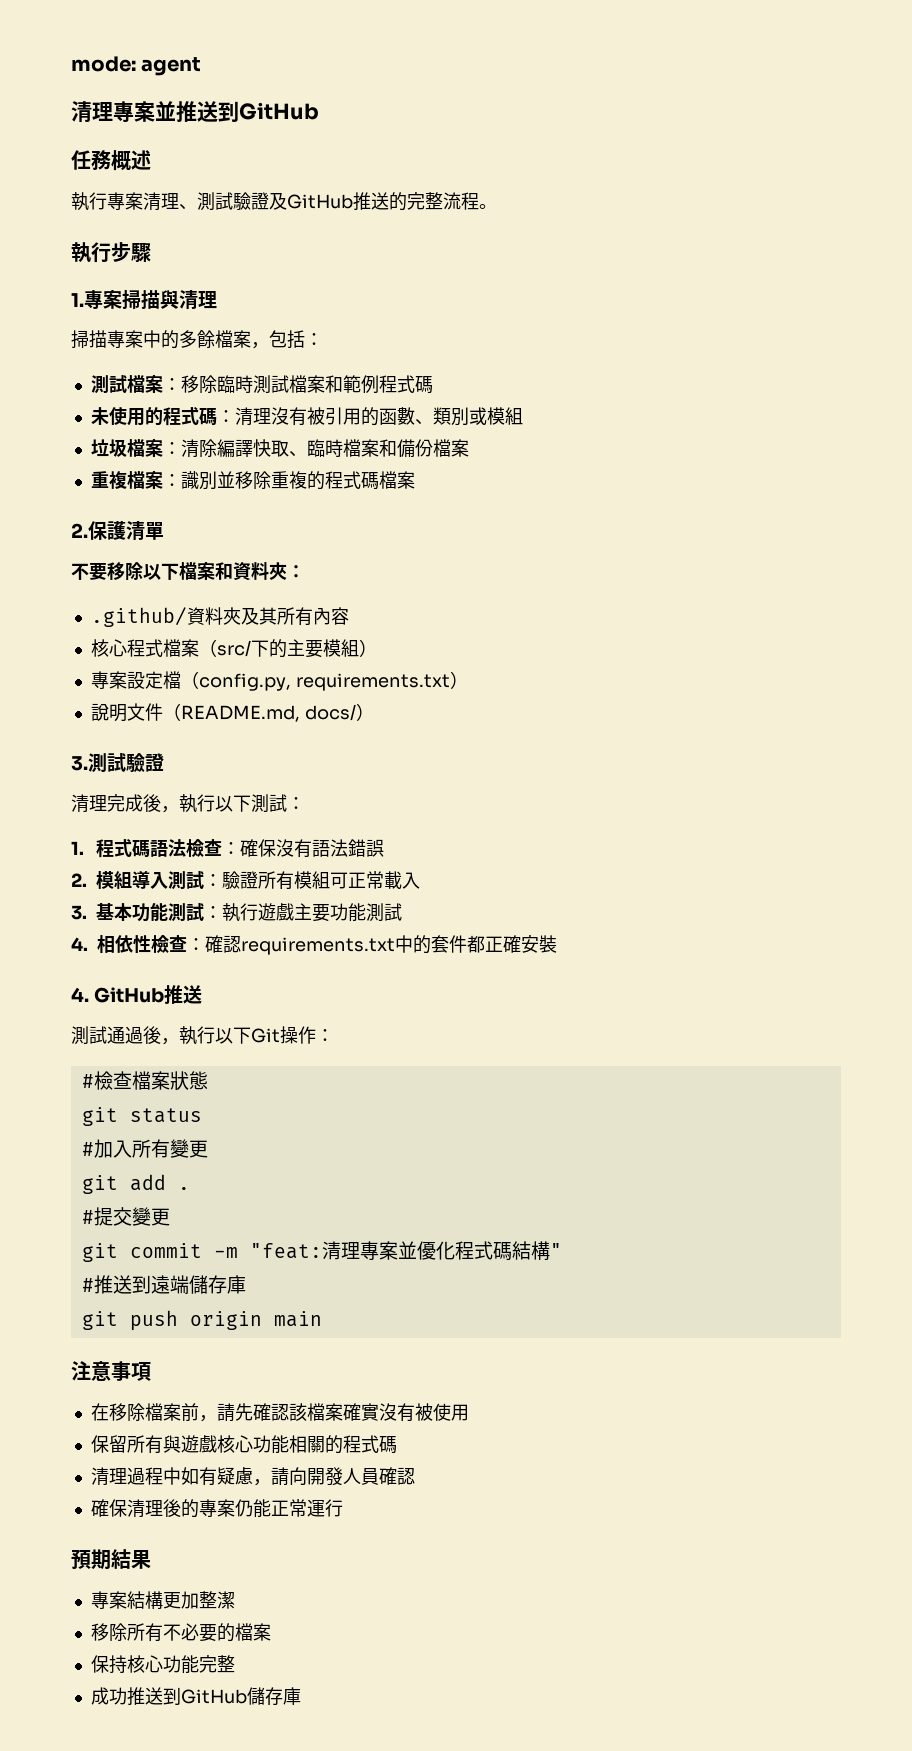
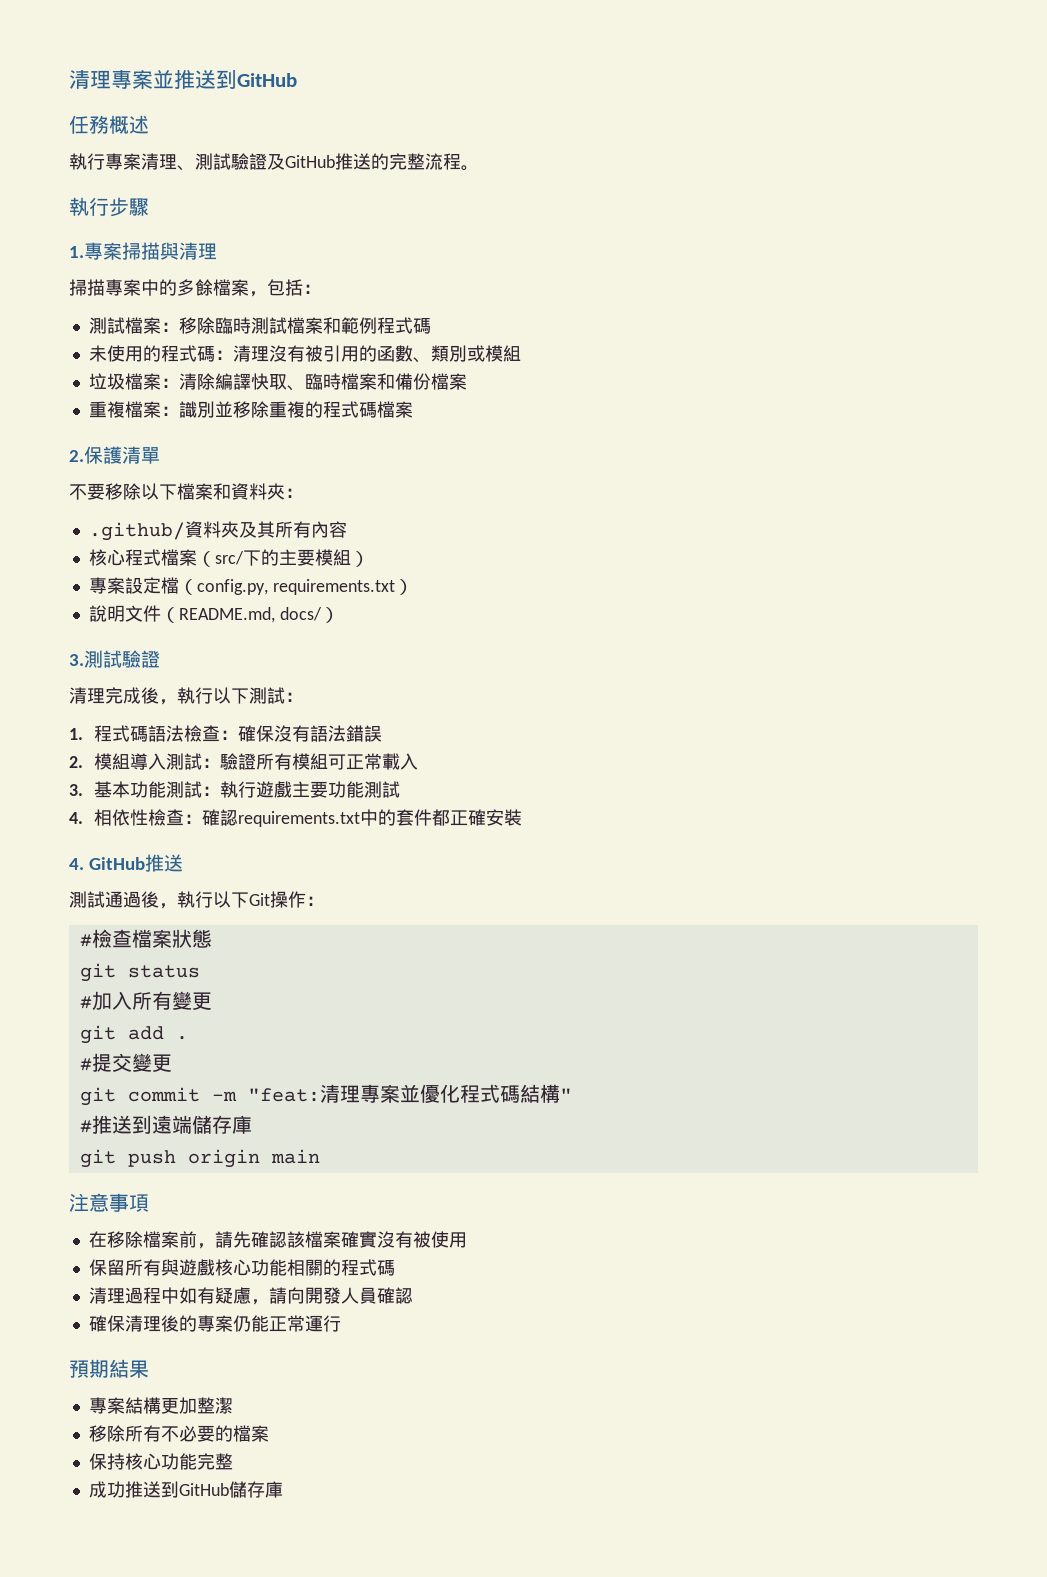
- mode: agent

